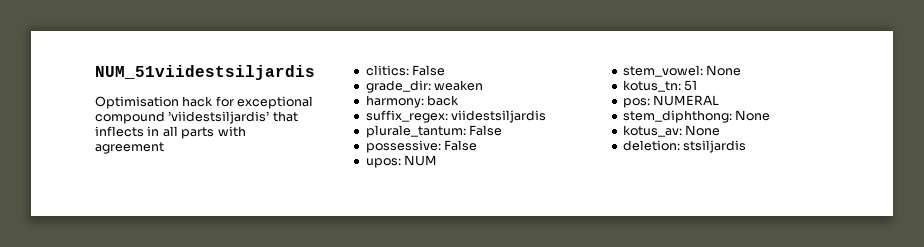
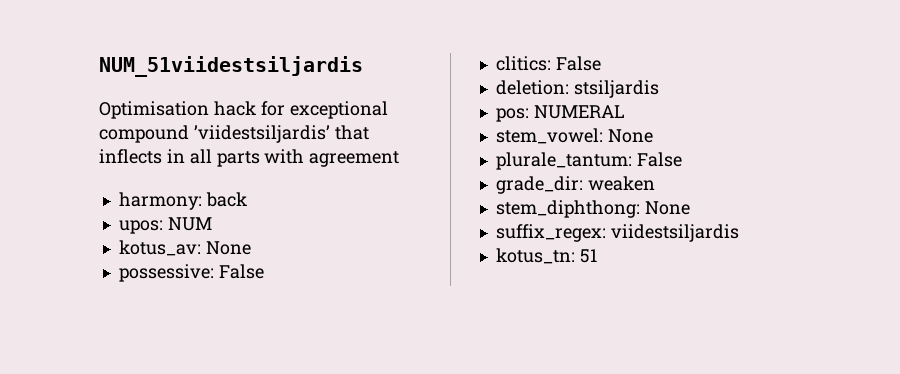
+ harmony: back
+ upos: NUM
+ kotus_av: None
+ possessive: False
  clitics: False
+ deletion: stsiljardis
+ pos: NUMERAL
+ stem_vowel: None
+ plurale_tantum: False
- harmony: back
+ stem_diphthong: None
- plurale_tantum: False
- possessive: False
- upos: NUM
- stem_vowel: None
  kotus_tn: 51
- pos: NUMERAL
- stem_diphthong: None
- kotus_av: None
- deletion: stsiljardis

